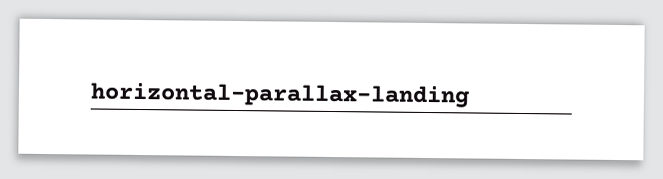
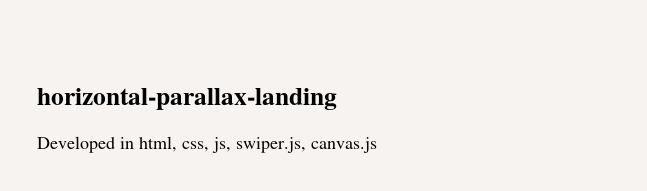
+ Developed in html, css, js, swiper.js, canvas.js

